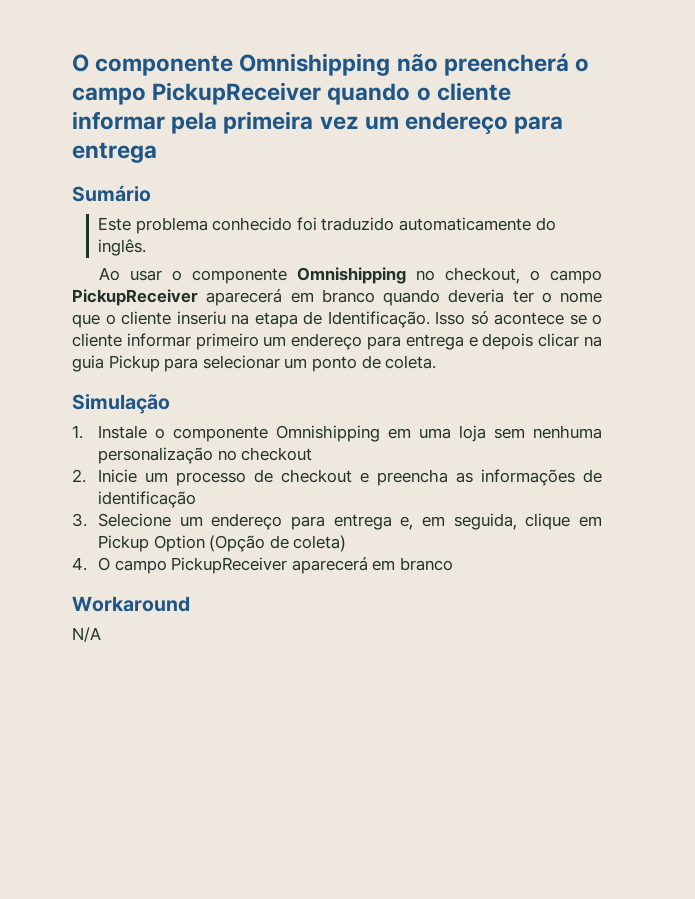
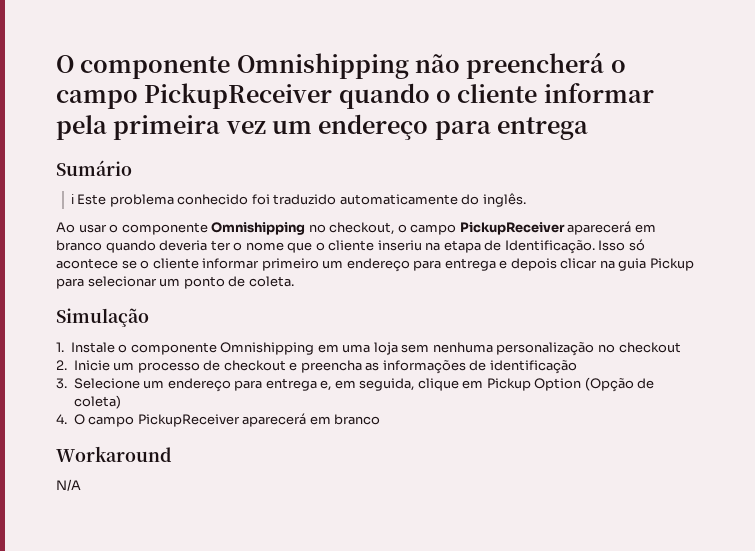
- Este problema conhecido foi traduzido automaticamente do inglês.
+ ℹ Este problema conhecido foi traduzido automaticamente do inglês.

